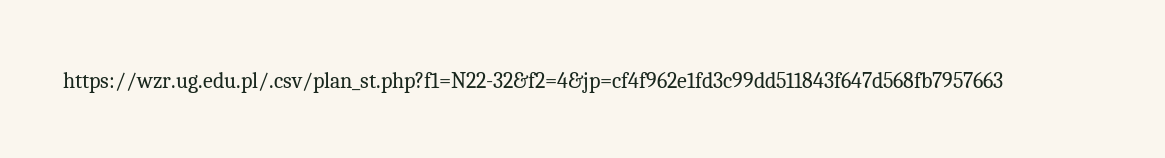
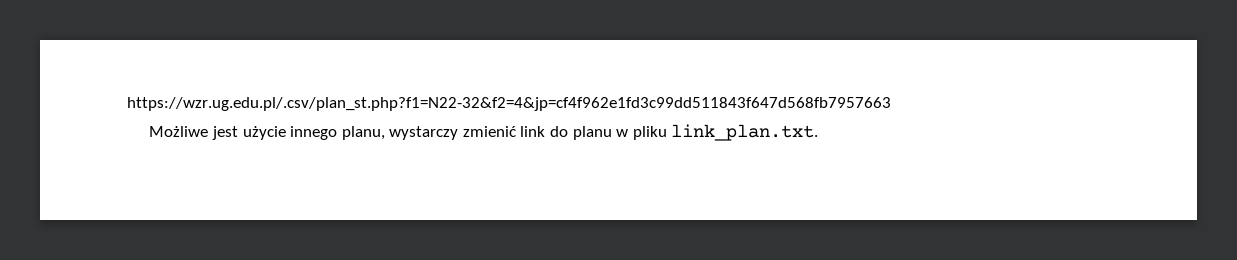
+ Możliwe jest użycie innego planu, wystarczy zmienić link do planu w pliku link_plan.txt.

